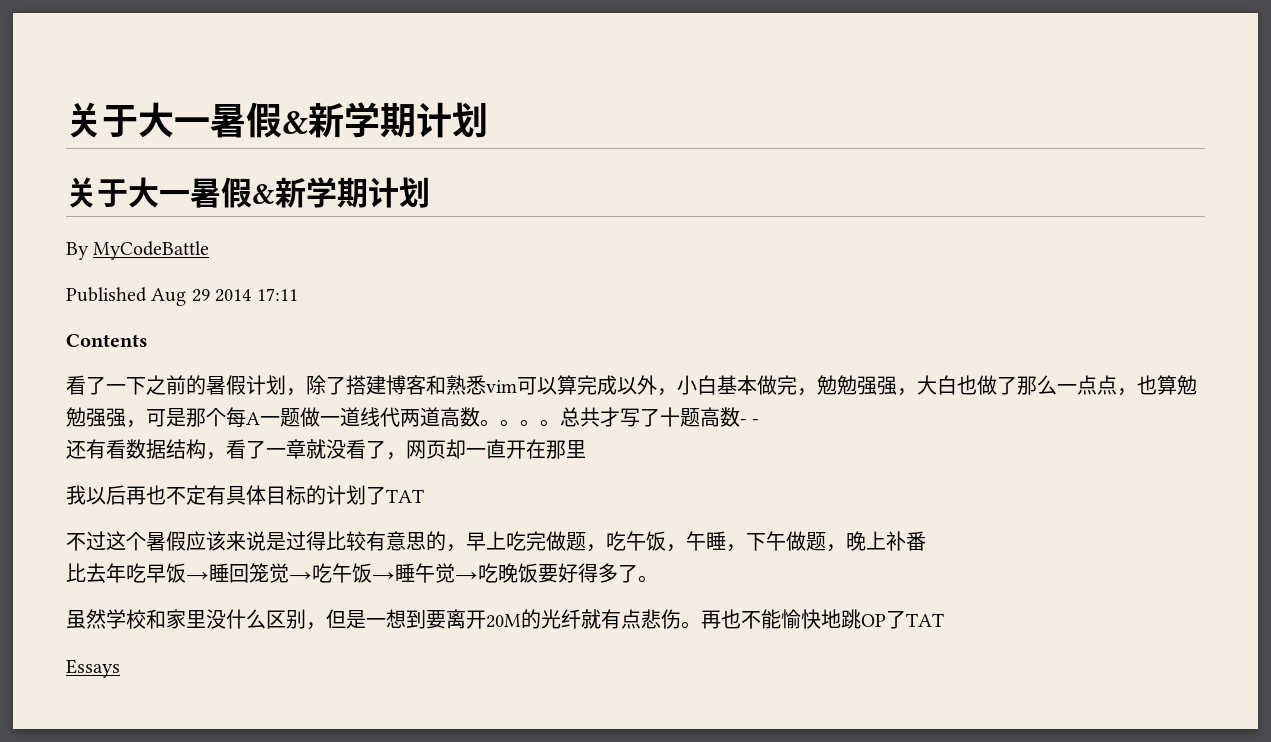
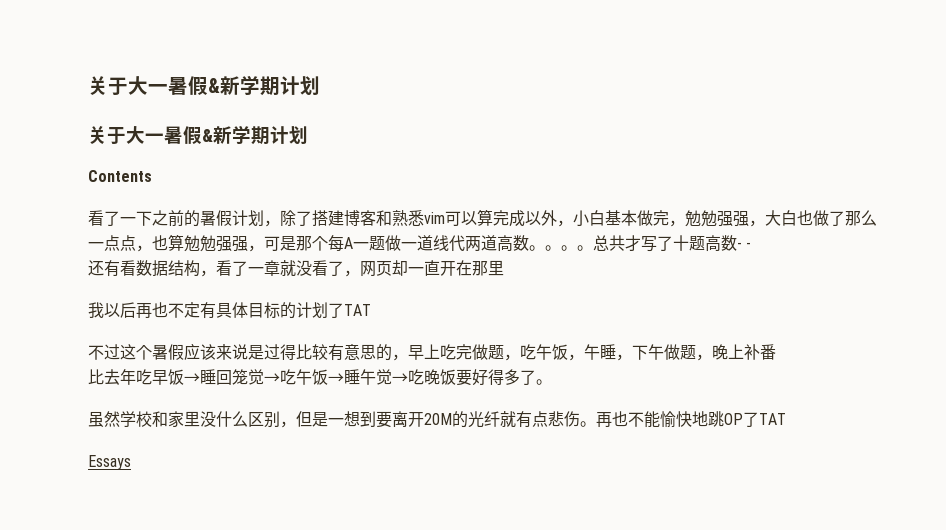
- By MyCodeBattle
- Published Aug 29 2014 17:11

